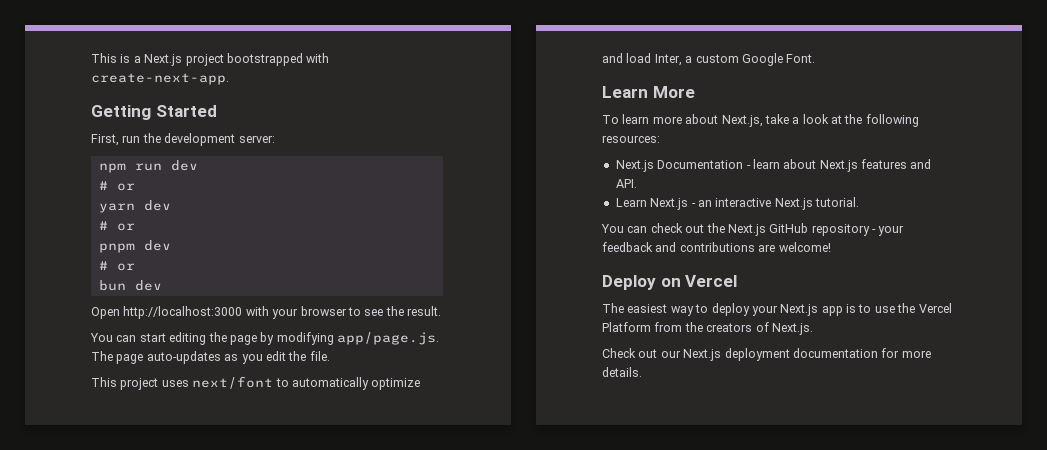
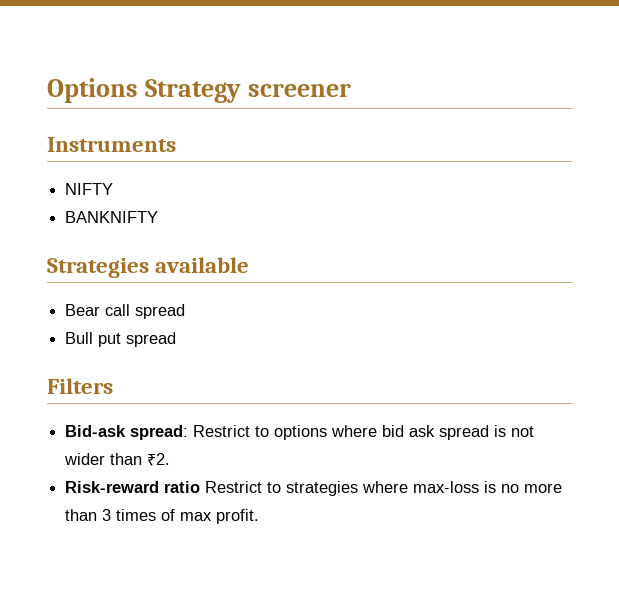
- This is a Next.js project bootstrapped with create-next-app.
- Getting Started
- First, run the development server:
- npm run dev
- # or
- yarn dev
- # or
- pnpm dev
- # or
- bun dev
- Open http://localhost:3000 with your browser to see the result.
- You can start editing the page by modifying app/page.js. The page auto-updates as you edit the file.
- This project uses next/font to automatically optimize and load Inter, a custom Google Font.
- Learn More
- To learn more about Next.js, take a look at the following resources:
- Next.js Documentation - learn about Next.js features and API.
- Learn Next.js - an interactive Next.js tutorial.
- You can check out the Next.js GitHub repository - your feedback and contributions are welcome!
- Deploy on Vercel
- The easiest way to deploy your Next.js app is to use the Vercel Platform from the creators of Next.js.
- Check out our Next.js deployment documentation for more details.
+ Options Strategy screener
+ Instruments
+ NIFTY
+ BANKNIFTY
+ Strategies available
+ Bear call spread
+ Bull put spread
+ Filters
+ Bid-ask spread: Restrict to options where bid ask spread is not wider than ₹2.
+ Risk-reward ratio Restrict to strategies where max-loss is no more than 3 times of max profit.

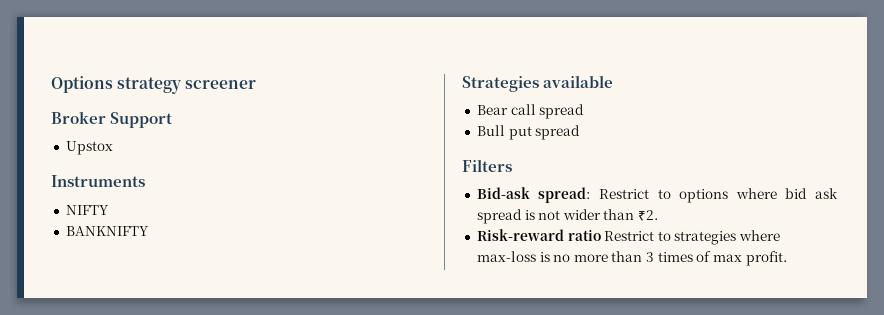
- Options Strategy screener
+ Options strategy screener
+ Broker Support
+ Upstox

